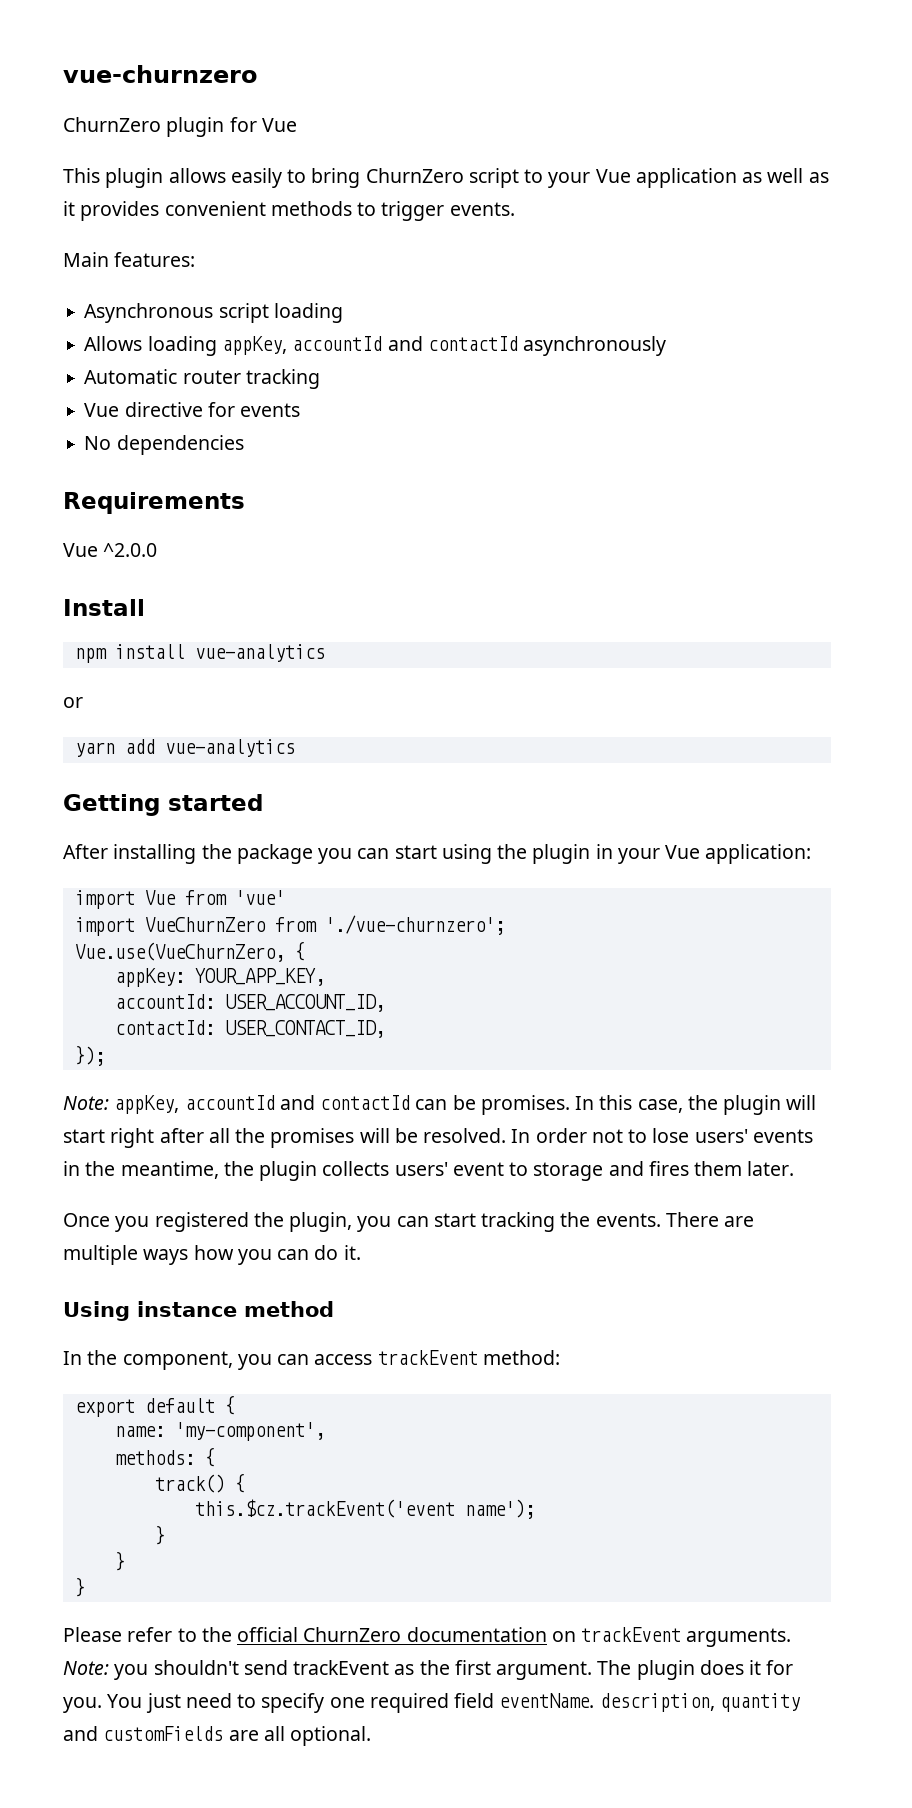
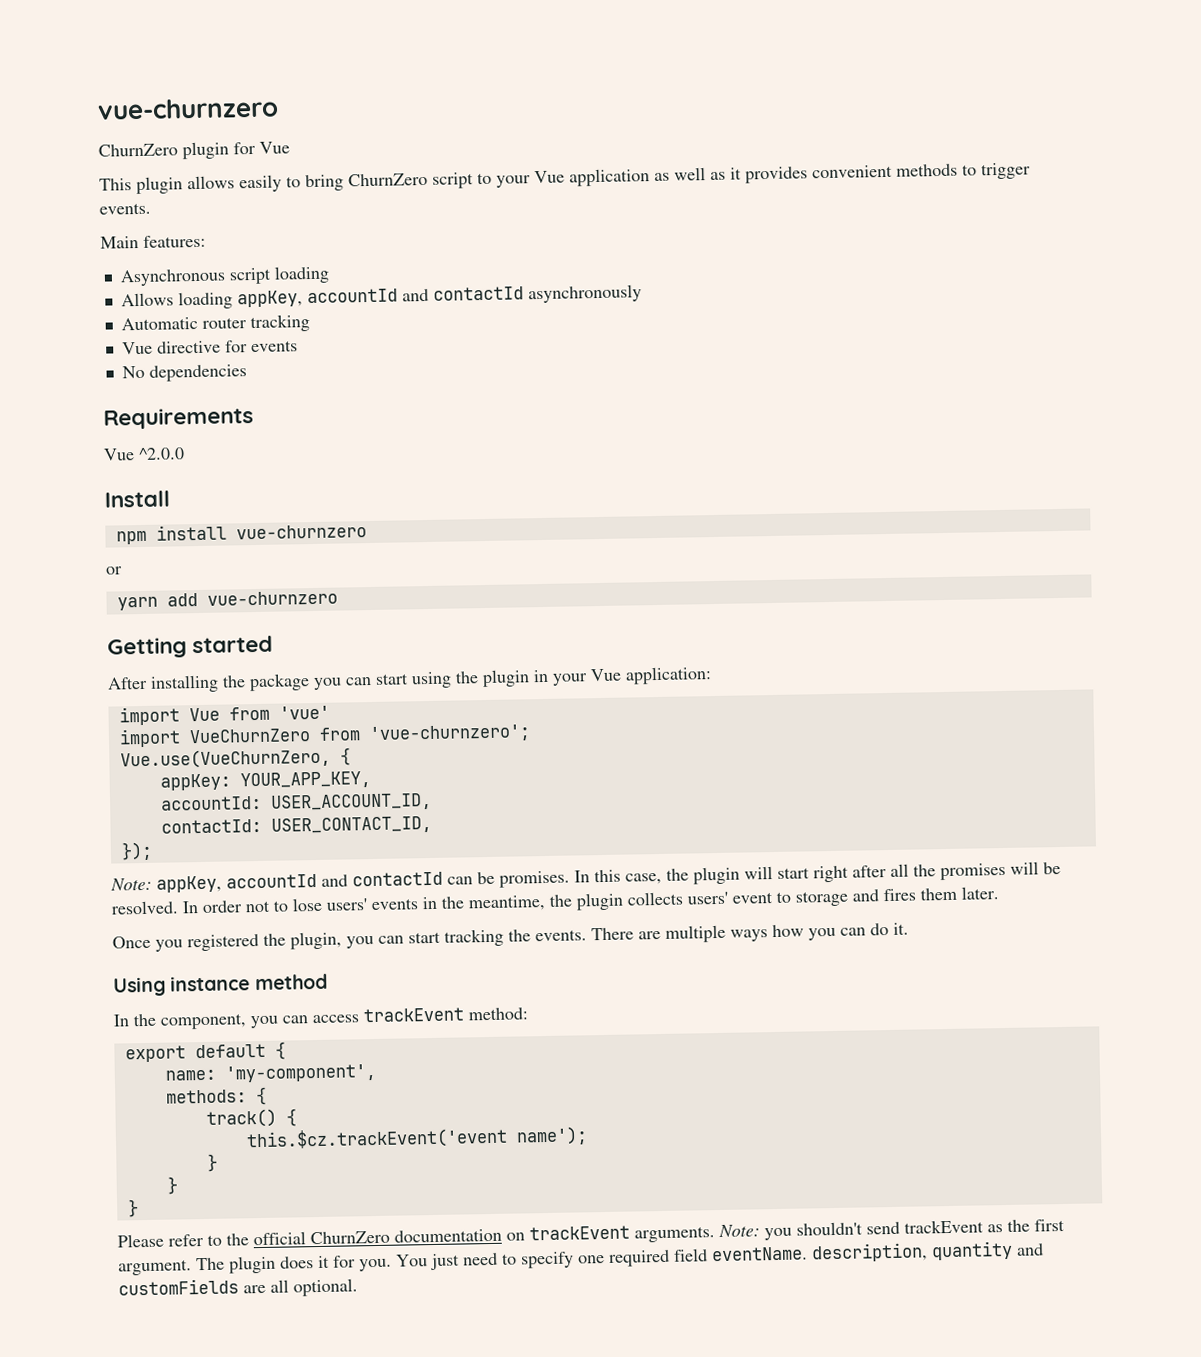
- npm install vue-analytics
+ npm install vue-churnzero
- yarn add vue-analytics
+ yarn add vue-churnzero
- import VueChurnZero from './vue-churnzero';
+ import VueChurnZero from 'vue-churnzero';

